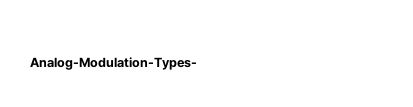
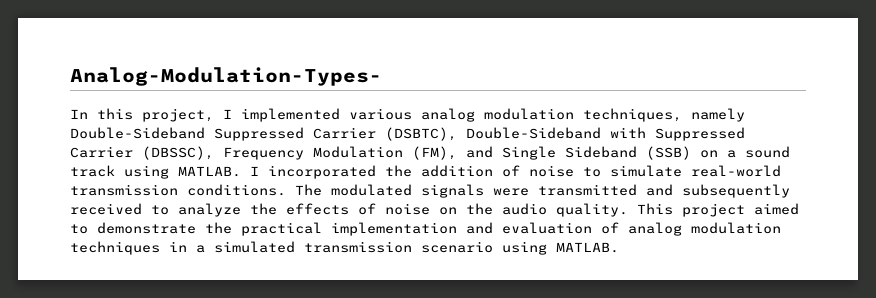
+ In this project, I implemented various analog modulation techniques, namely Double-Sideband Suppressed Carrier (DSBTC), Double-Sideband with Suppressed Carrier (DBSSC), Frequency Modulation (FM), and Single Sideband (SSB) on a sound track using MATLAB. I incorporated the addition of noise to simulate real-world transmission conditions. The modulated signals were transmitted and subsequently received to analyze the effects of noise on the audio quality. This project aimed to demonstrate the practical implementation and evaluation of analog modulation techniques in a simulated transmission scenario using MATLAB.

